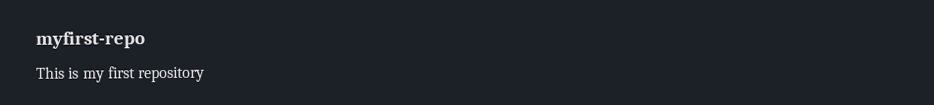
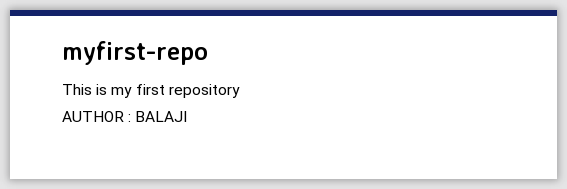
+ AUTHOR : BALAJI

